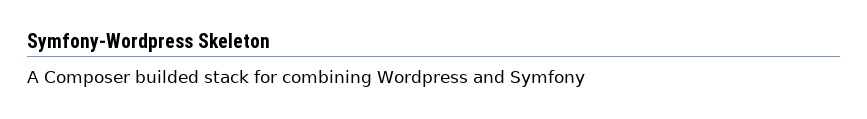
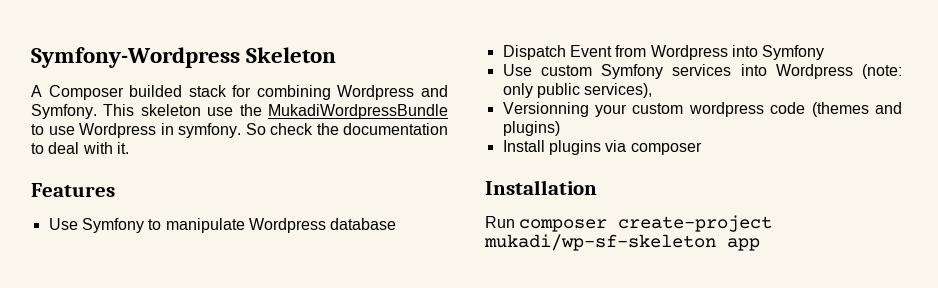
- A Composer builded stack for combining Wordpress and Symfony
+ A Composer builded stack for combining Wordpress and Symfony. This skeleton use the MukadiWordpressBundle to use Wordpress in symfony. So check the documentation to deal with it.
+ Features
+ Use Symfony to manipulate Wordpress database
+ Dispatch Event from Wordpress into Symfony
+ Use custom Symfony services into Wordpress (note: only public services),
+ Versionning your custom wordpress code (themes and plugins)
+ Install plugins via composer
+ Installation
+ Run composer create-project mukadi/wp-sf-skeleton app

